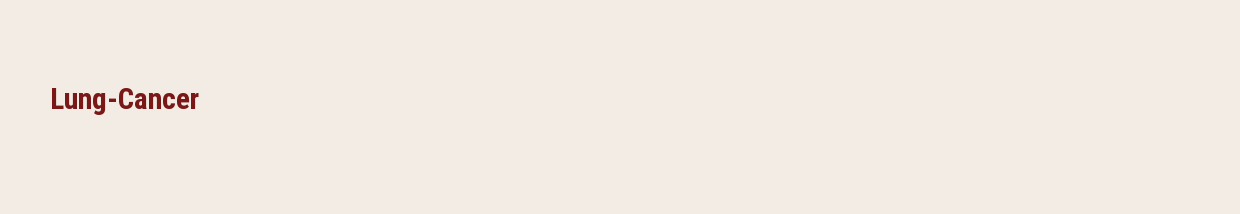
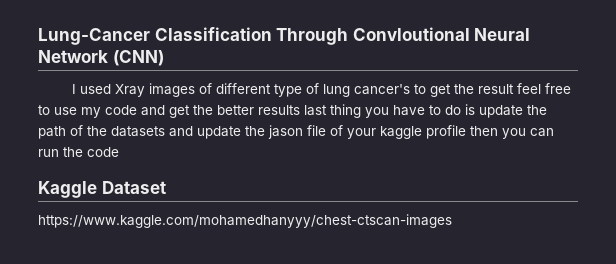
- Lung-Cancer
+ Lung-Cancer Classification Through Convloutional Neural Network (CNN)
+ I used Xray images of different type of lung cancer's to get the result feel free to use my code and get the better results last thing you have to do is update the path of the datasets and update the jason file of your kaggle profile then you can run the code
+ Kaggle Dataset
+ https://www.kaggle.com/mohamedhanyyy/chest-ctscan-images

